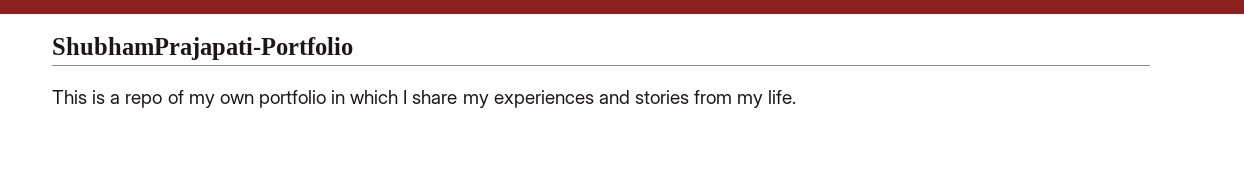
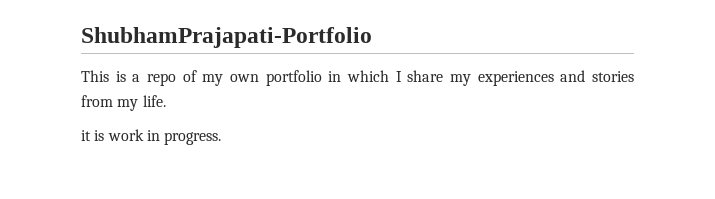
+ it is work in progress.

